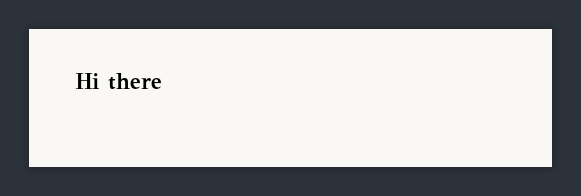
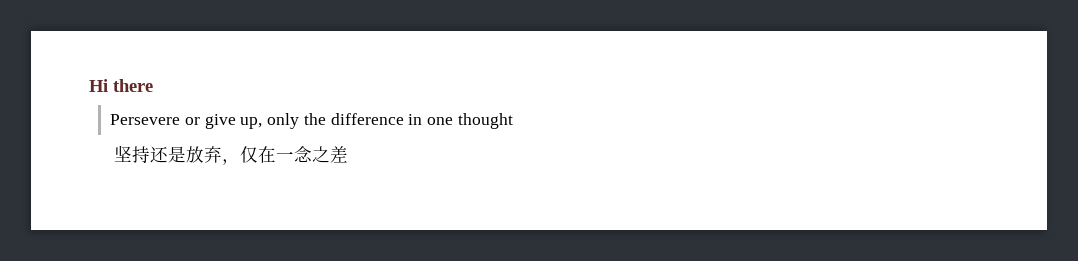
+ Persevere or give up, only the difference in one thought
+ 坚持还是放弃，仅在一念之差

